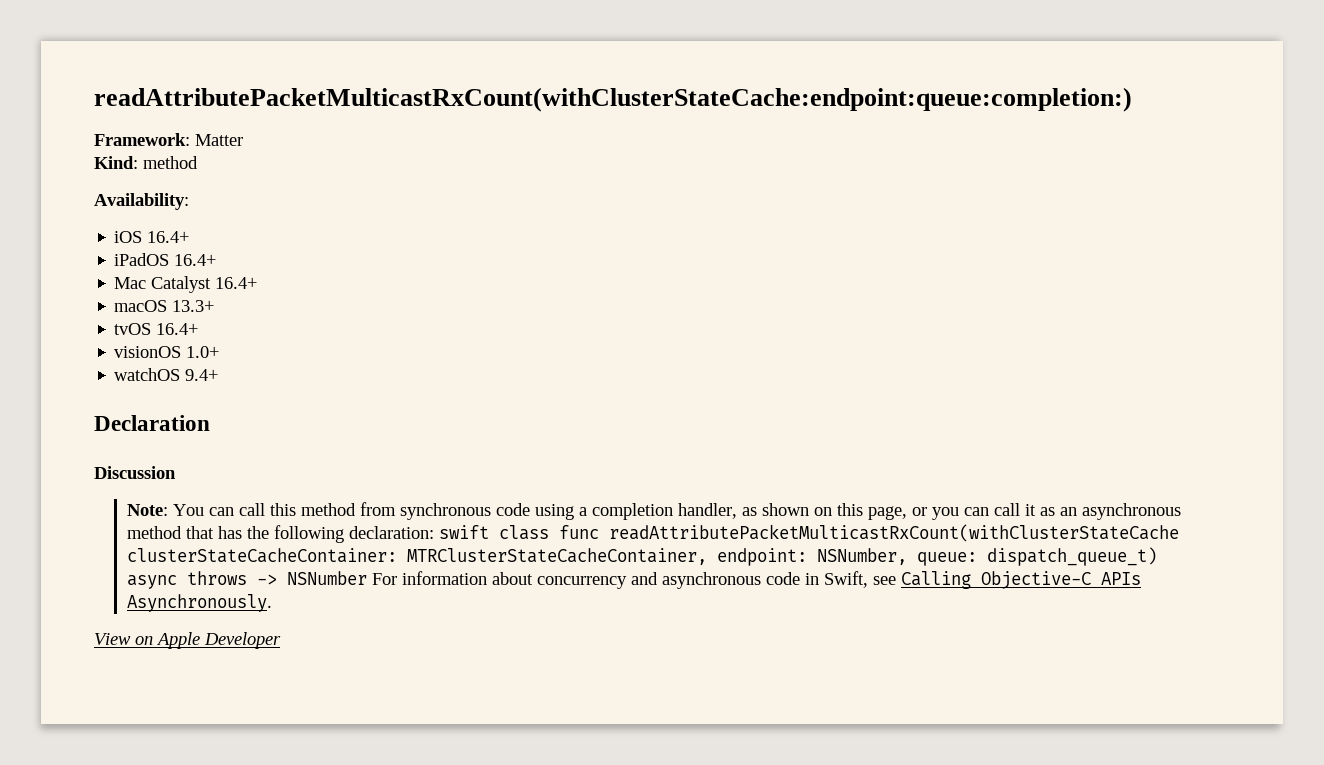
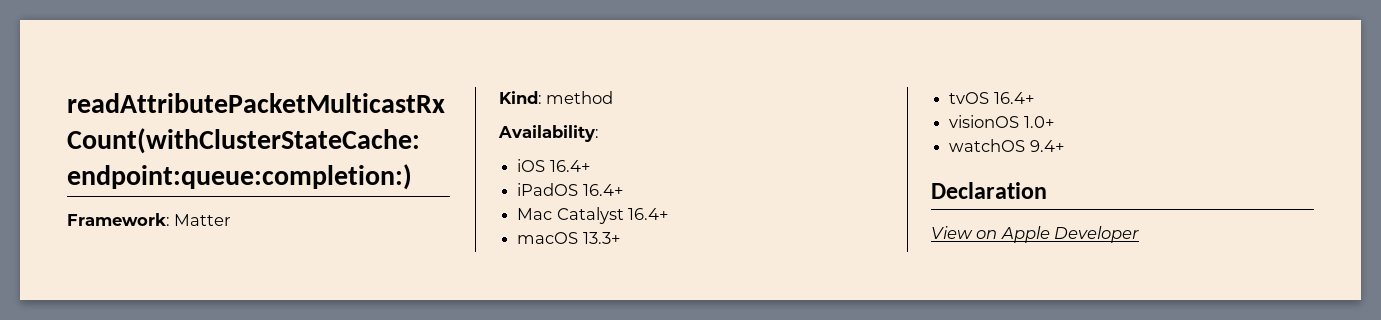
- Discussion
- Note: You can call this method from synchronous code using a completion handler, as shown on this page, or you can call it as an asynchronous method that has the following declaration: swift class func readAttributePacketMulticastRxCount(withClusterStateCache clusterStateCacheContainer: MTRClusterStateCacheContainer, endpoint: NSNumber, queue: dispatch_queue_t) async throws -> NSNumber For information about concurrency and asynchronous code in Swift, see Calling Objective-C APIs Asynchronously.

